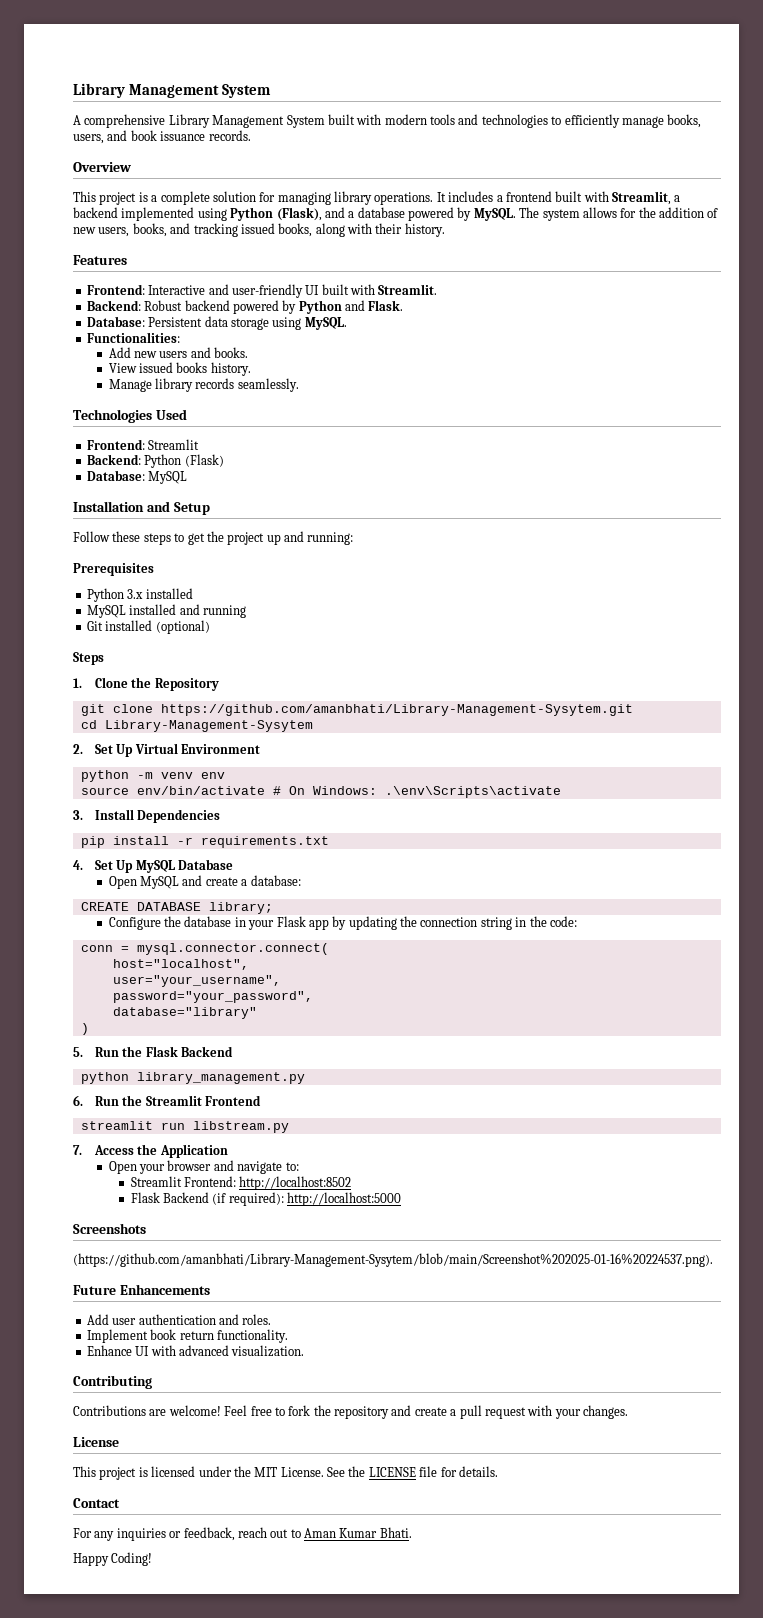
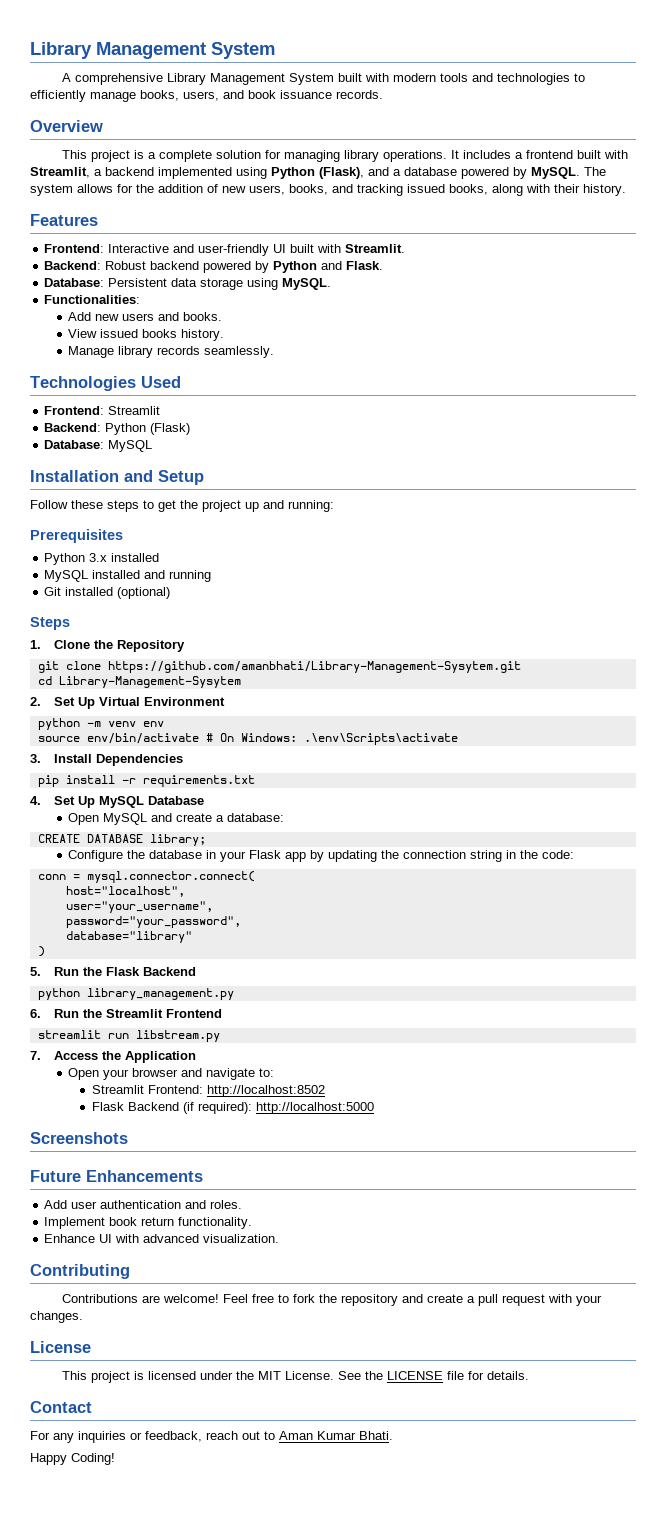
- (https://github.com/amanbhati/Library-Management-Sysytem/blob/main/Screenshot%202025-01-16%20224537.png).

